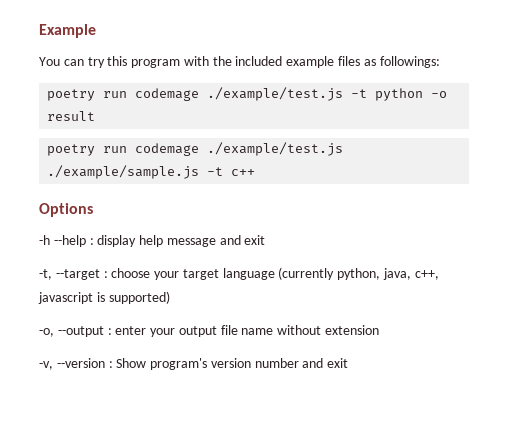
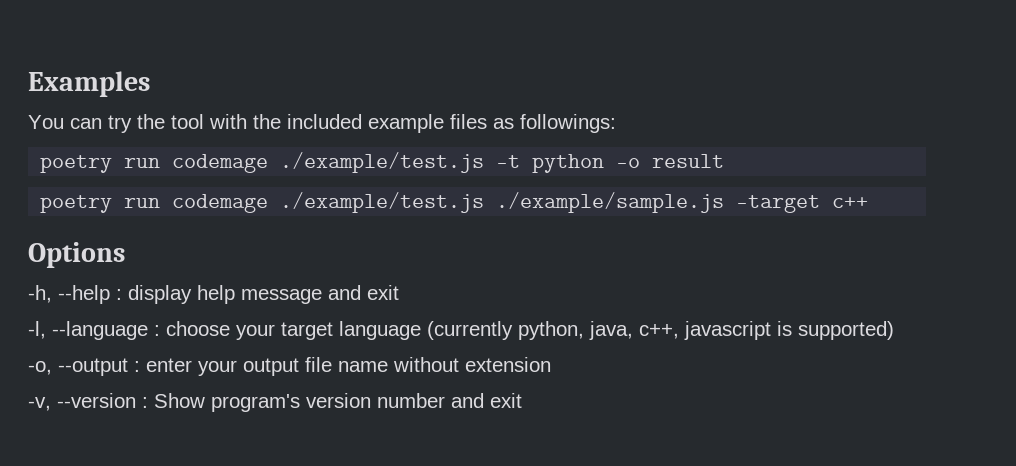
- Example
+ Examples
- You can try this program with the included example files as followings:
+ You can try the tool with the included example files as followings:
- poetry run codemage ./example/test.js ./example/sample.js -t c++
+ poetry run codemage ./example/test.js ./example/sample.js -target c++
- -h --help : display help message and exit
+ -h, --help : display help message and exit
- -t, --target : choose your target language (currently python, java, c++, javascript is supported)
+ -l, --language : choose your target language (currently python, java, c++, javascript is supported)

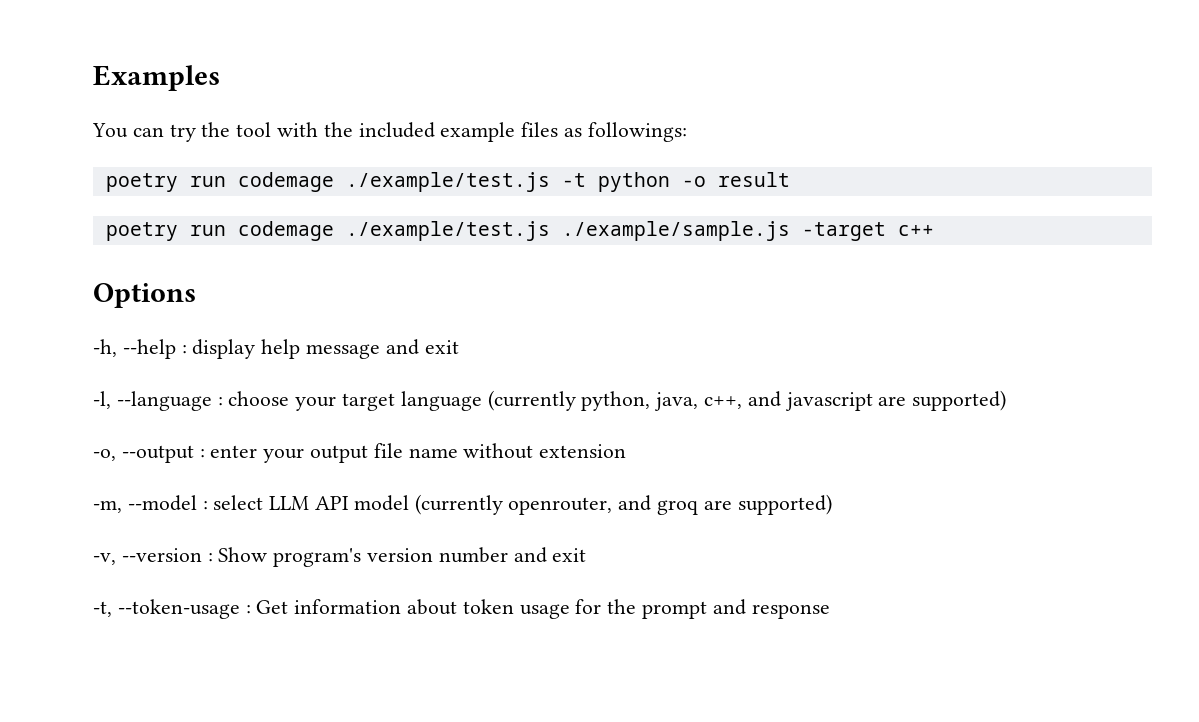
- -l, --language : choose your target language (currently python, java, c++, javascript is supported)
+ -l, --language : choose your target language (currently python, java, c++, and javascript are supported)
+ -m, --model : select LLM API model (currently openrouter, and groq are supported)
+ -t, --token-usage : Get information about token usage for the prompt and response

